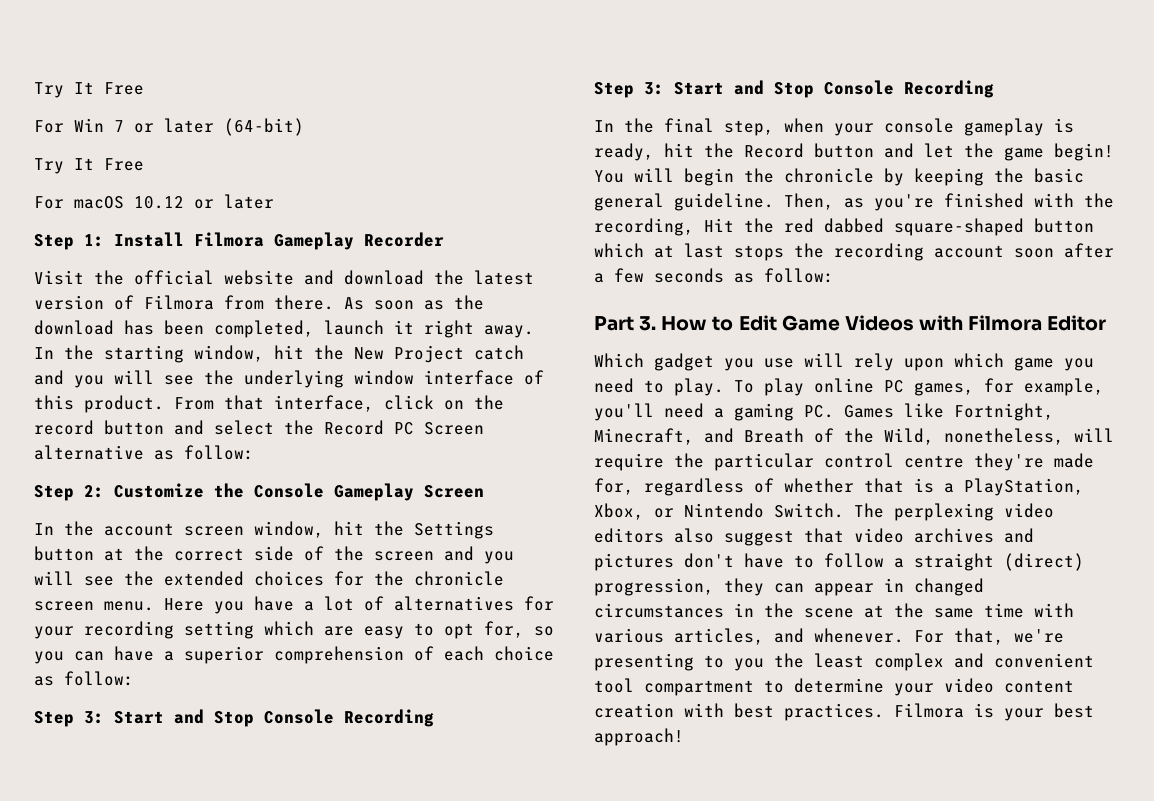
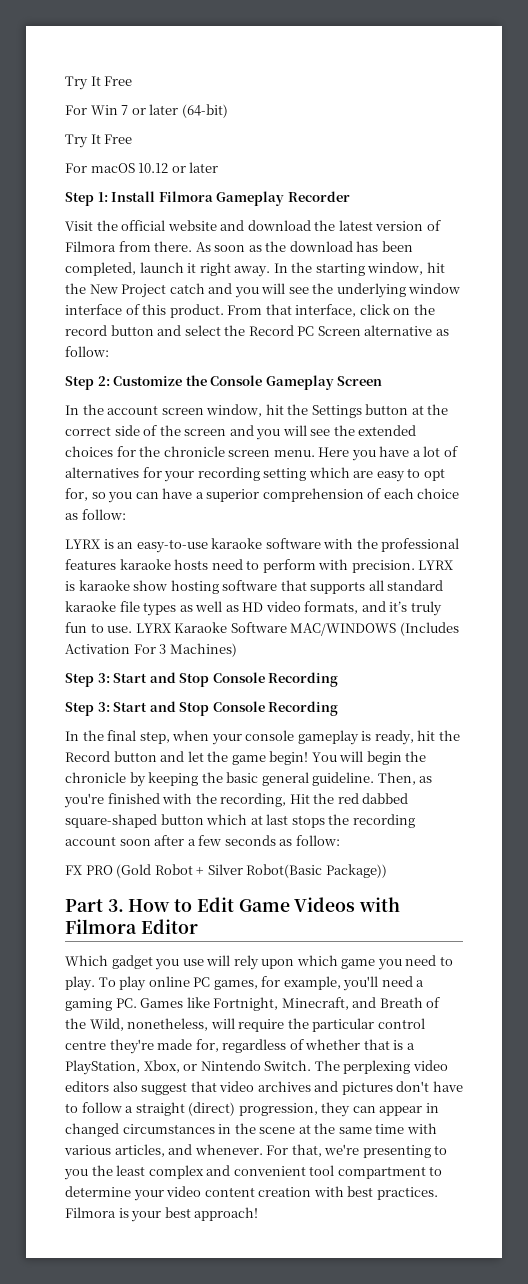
+ LYRX is an easy-to-use karaoke software with the professional features karaoke hosts need to perform with precision. LYRX is karaoke show hosting software that supports all standard karaoke file types as well as HD video formats, and it’s truly fun to use. LYRX Karaoke Software MAC/WINDOWS (Includes Activation For 3 Machines)
+ FX PRO (Gold Robot + Silver Robot(Basic Package))

